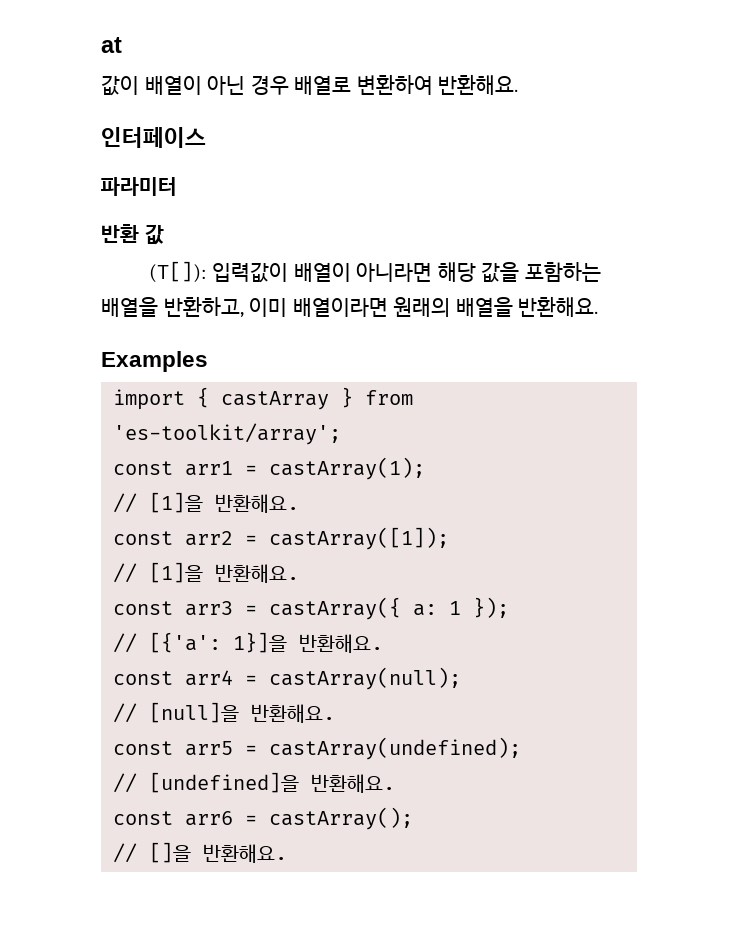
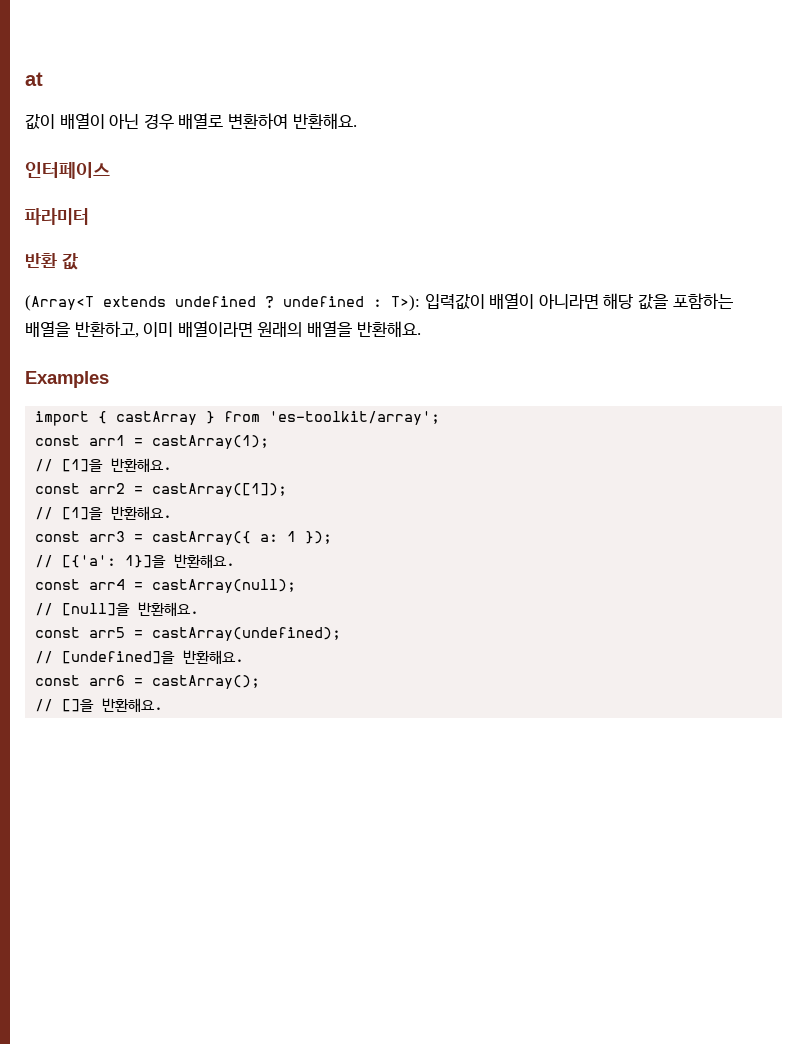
- (T[]): 입력값이 배열이 아니라면 해당 값을 포함하는 배열을 반환하고, 이미 배열이라면 원래의 배열을 반환해요.
+ (Array<T extends undefined ? undefined : T>): 입력값이 배열이 아니라면 해당 값을 포함하는 배열을 반환하고, 이미 배열이라면 원래의 배열을 반환해요.

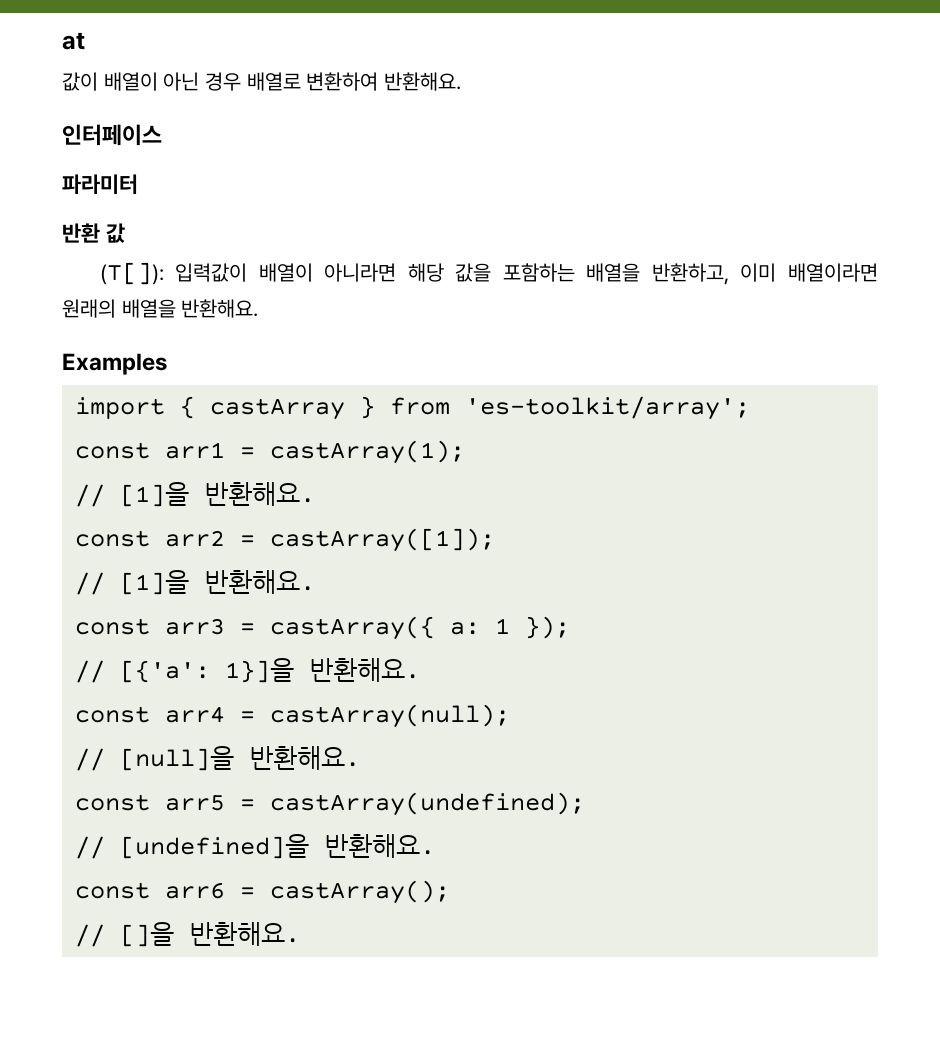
- (Array<T extends undefined ? undefined : T>): 입력값이 배열이 아니라면 해당 값을 포함하는 배열을 반환하고, 이미 배열이라면 원래의 배열을 반환해요.
+ (T[]): 입력값이 배열이 아니라면 해당 값을 포함하는 배열을 반환하고, 이미 배열이라면 원래의 배열을 반환해요.

